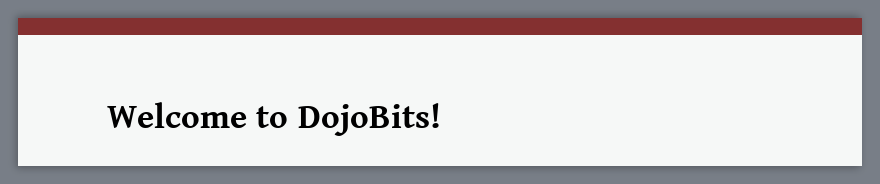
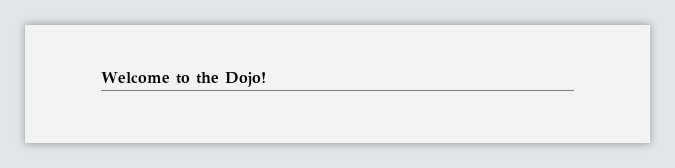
- Welcome to DojoBits!
+ Welcome to the Dojo!

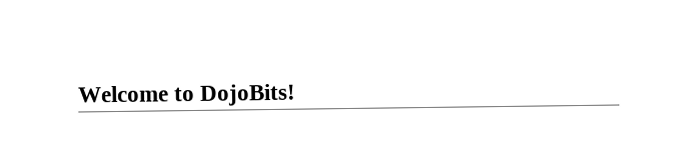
- Welcome to the Dojo!
+ Welcome to DojoBits!

